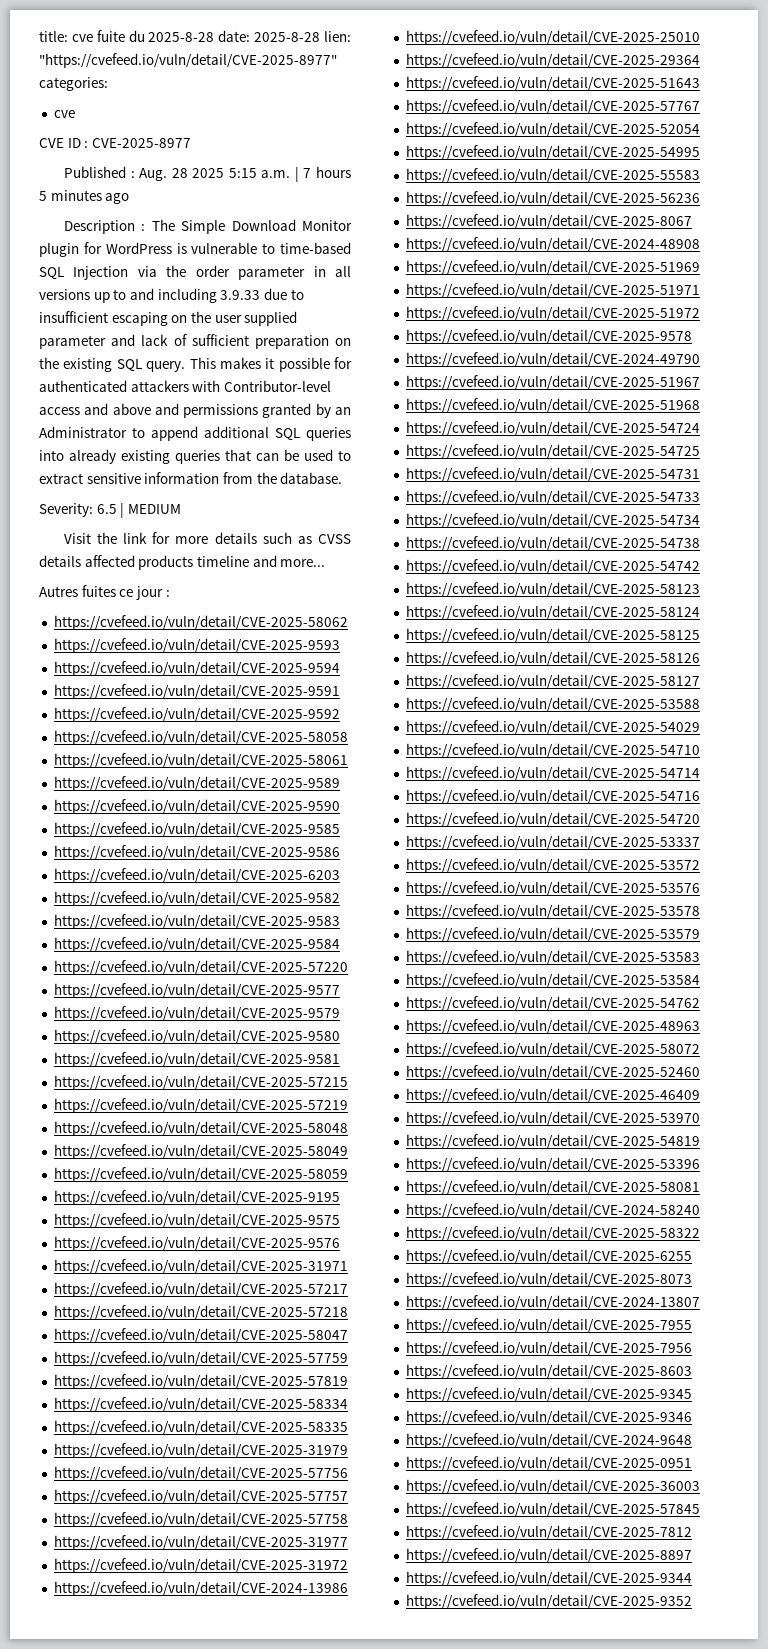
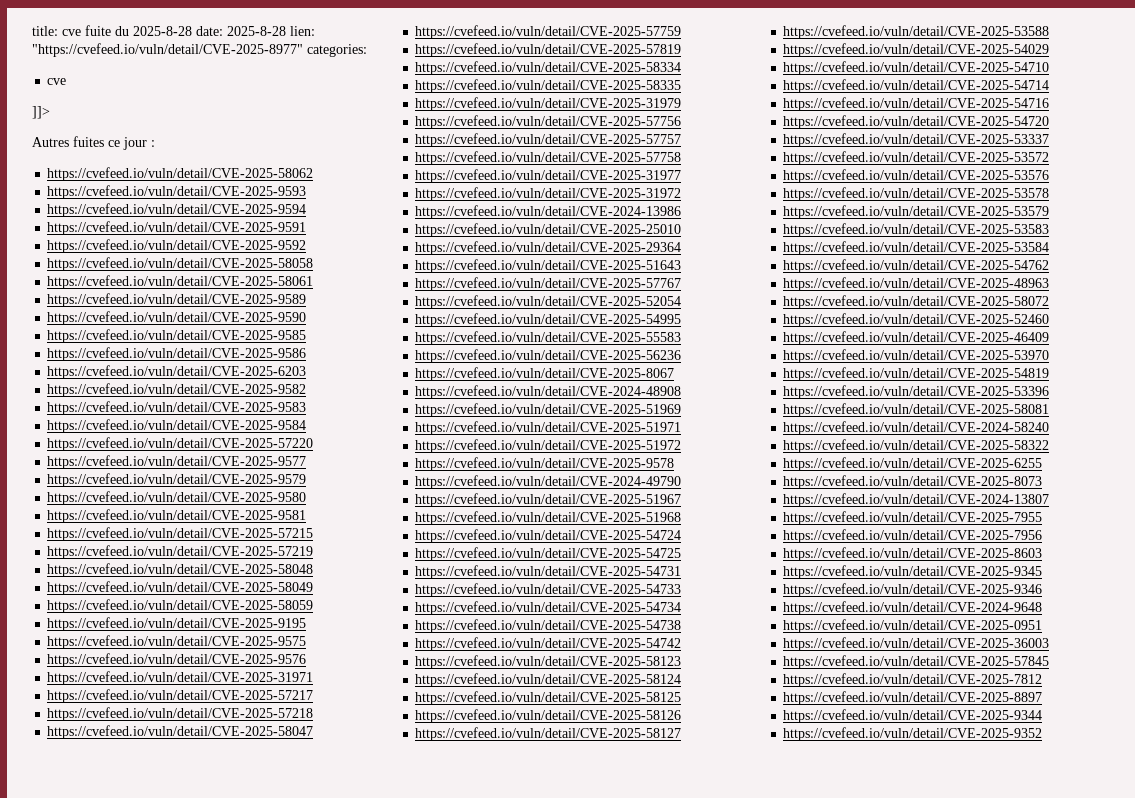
- CVE ID : CVE-2025-8977
- Published : Aug. 28 2025 5:15 a.m. | 7 hours 5 minutes ago
- Description : The Simple Download Monitor plugin for WordPress is vulnerable to time-based SQL Injection via the order parameter in all versions up to and including 3.9.33 due to insufficient escaping on the user supplied parameter and lack of sufficient preparation on the existing SQL query. This makes it possible for authenticated attackers with Contributor-level access and above and permissions granted by an Administrator to append additional SQL queries into already existing queries that can be used to extract sensitive information from the database.
- Severity: 6.5 | MEDIUM
- Visit the link for more details such as CVSS details affected products timeline and more...
+ ]]>

